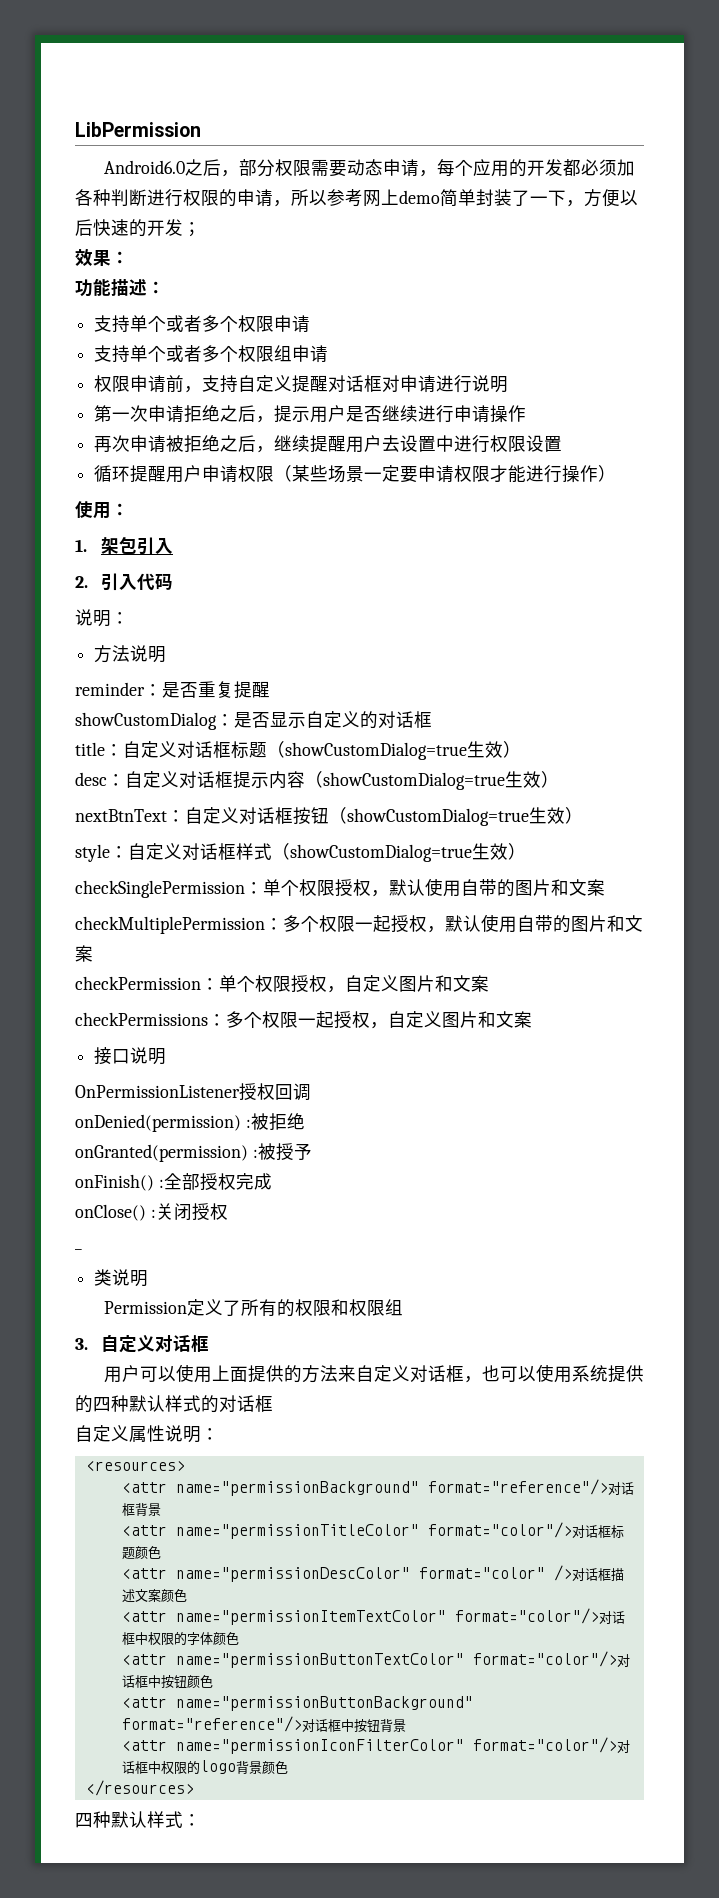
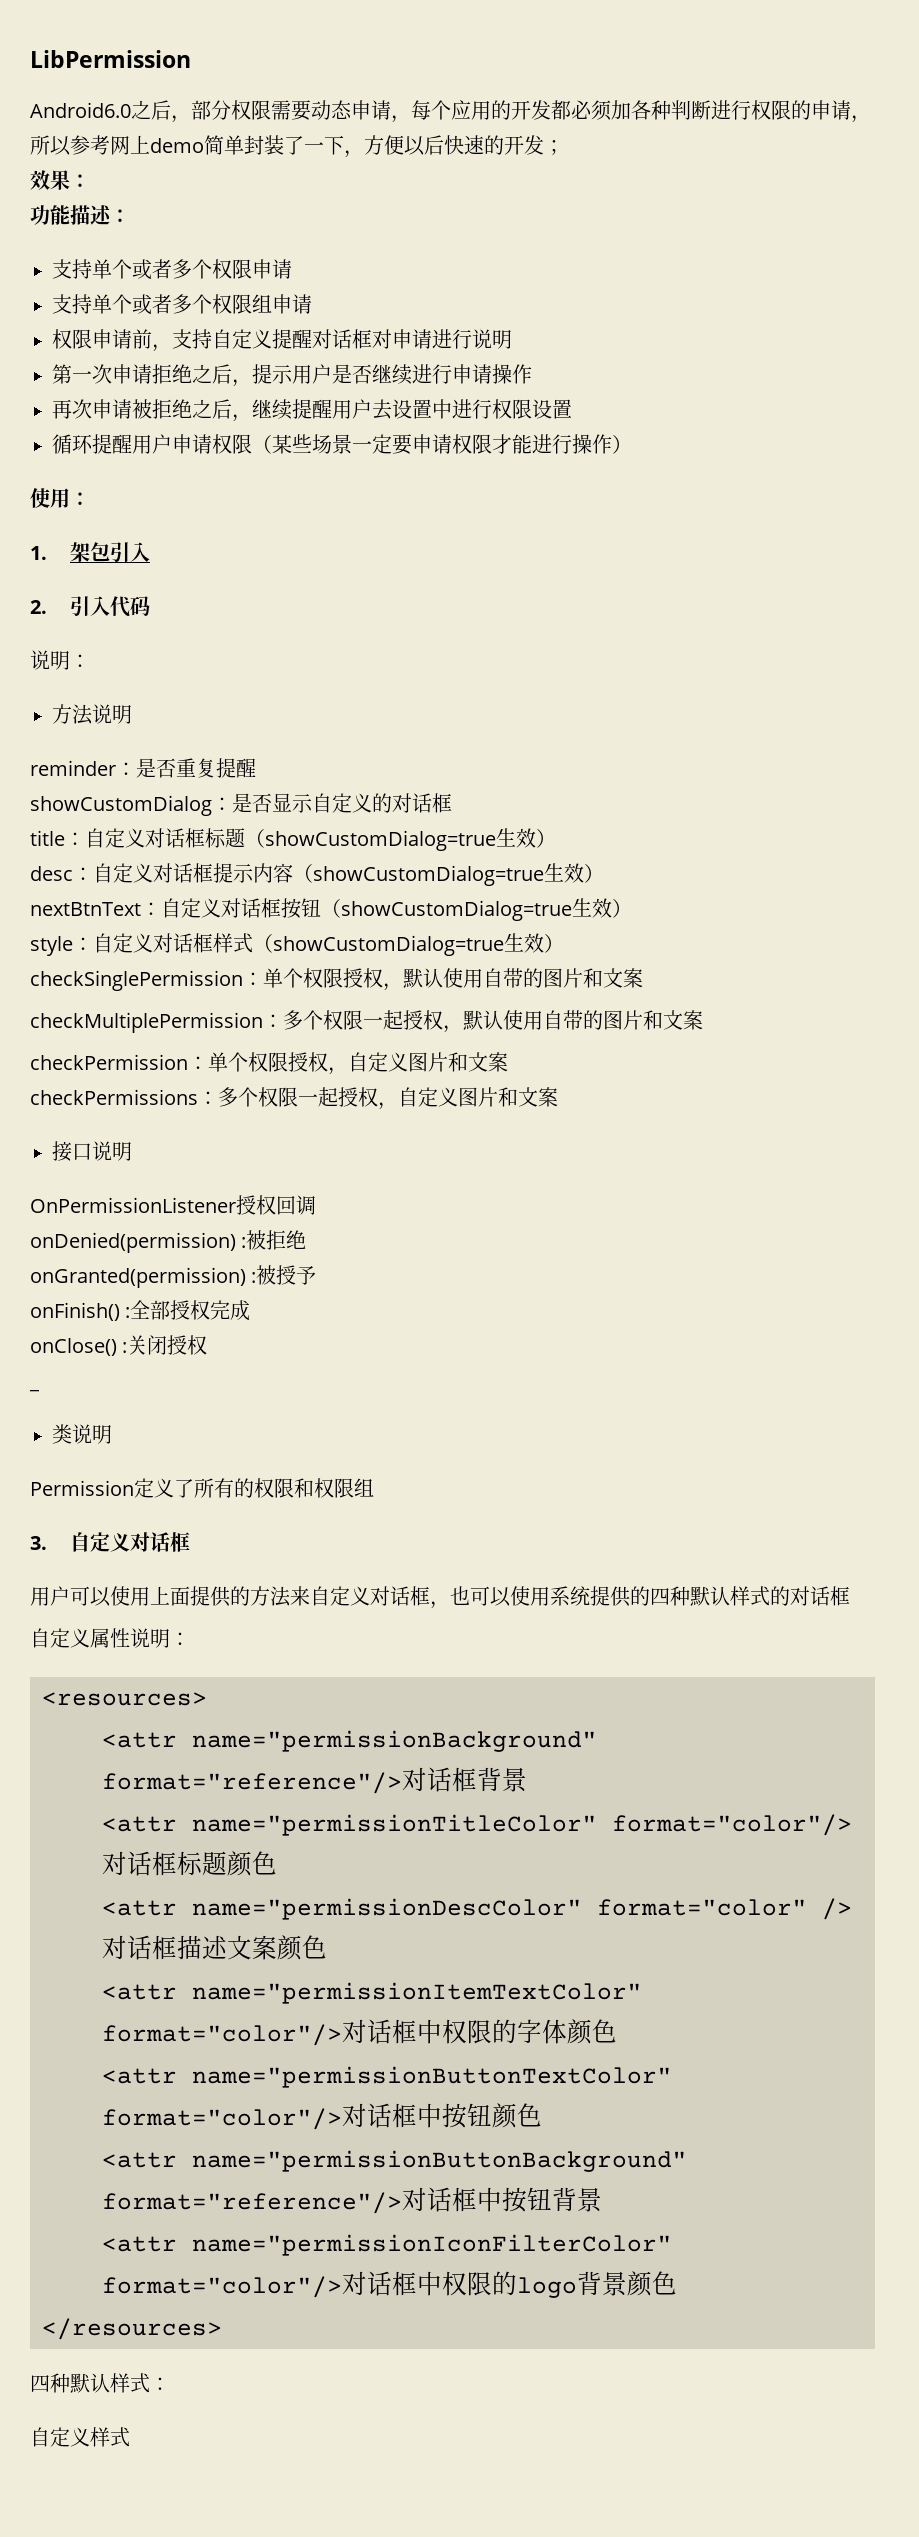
+ 自定义样式

